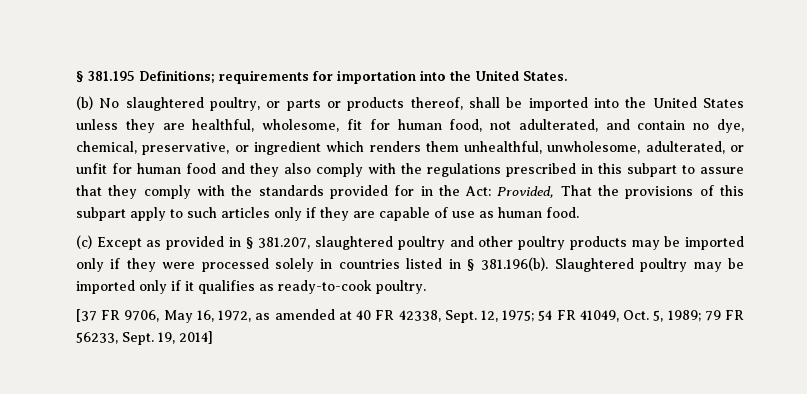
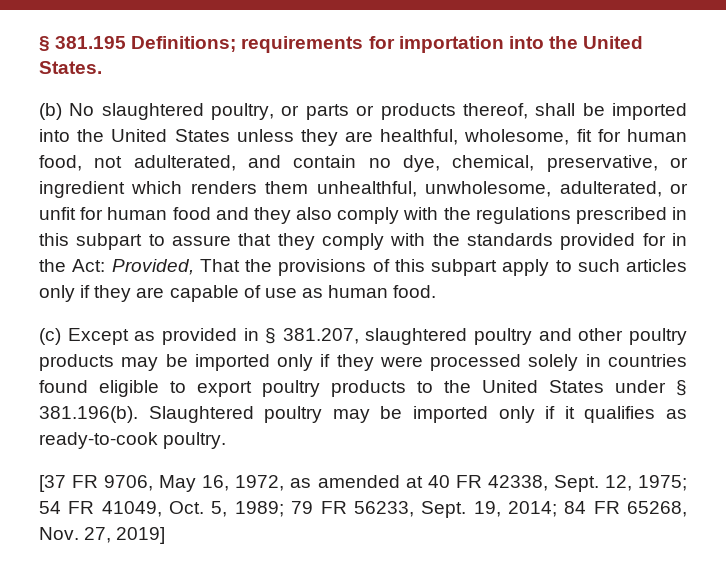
- (c) Except as provided in § 381.207, slaughtered poultry and other poultry products may be imported only if they were processed solely in countries listed in § 381.196(b). Slaughtered poultry may be imported only if it qualifies as ready-to-cook poultry.
+ (c) Except as provided in § 381.207, slaughtered poultry and other poultry products may be imported only if they were processed solely in countries found eligible to export poultry products to the United States under § 381.196(b). Slaughtered poultry may be imported only if it qualifies as ready-to-cook poultry.
- 19, 2014]
+ 19, 2014; 84 FR 65268, Nov. 27, 2019]

